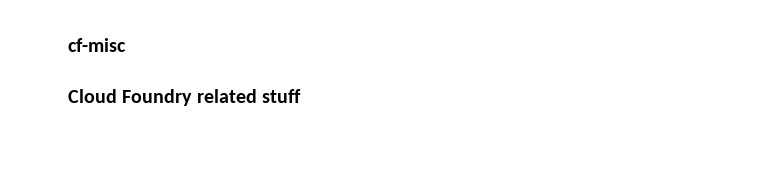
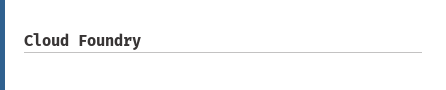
- cf-misc
- Cloud Foundry related stuff
+ Cloud Foundry

